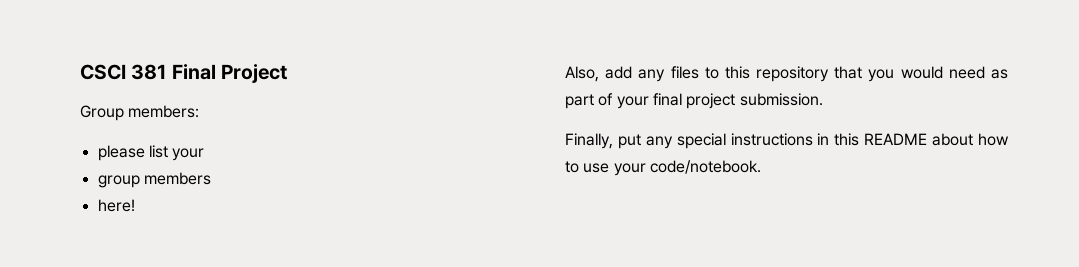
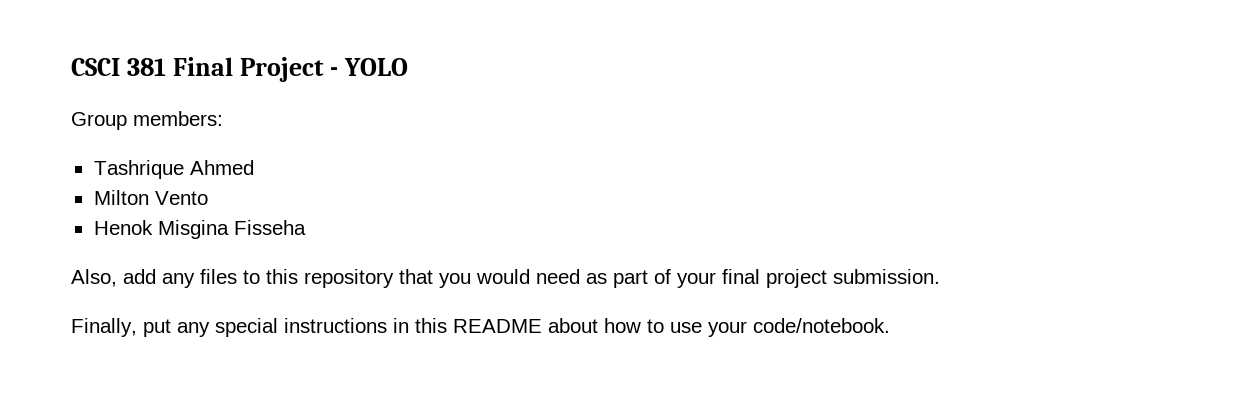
- CSCI 381 Final Project
+ CSCI 381 Final Project - YOLO
- please list your
- group members
- here!
+ Tashrique Ahmed
+ Milton Vento
+ Henok Misgina Fisseha

